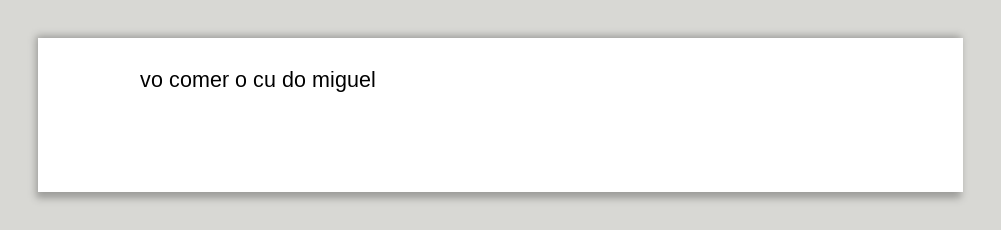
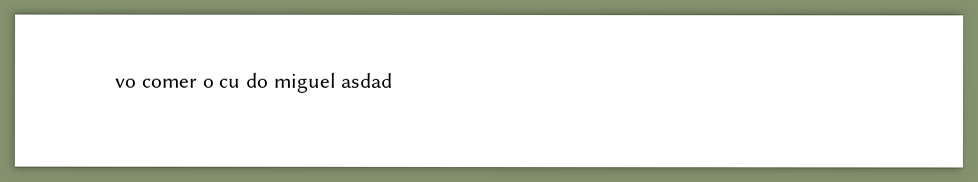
- vo comer o cu do miguel
+ vo comer o cu do miguel asdad

